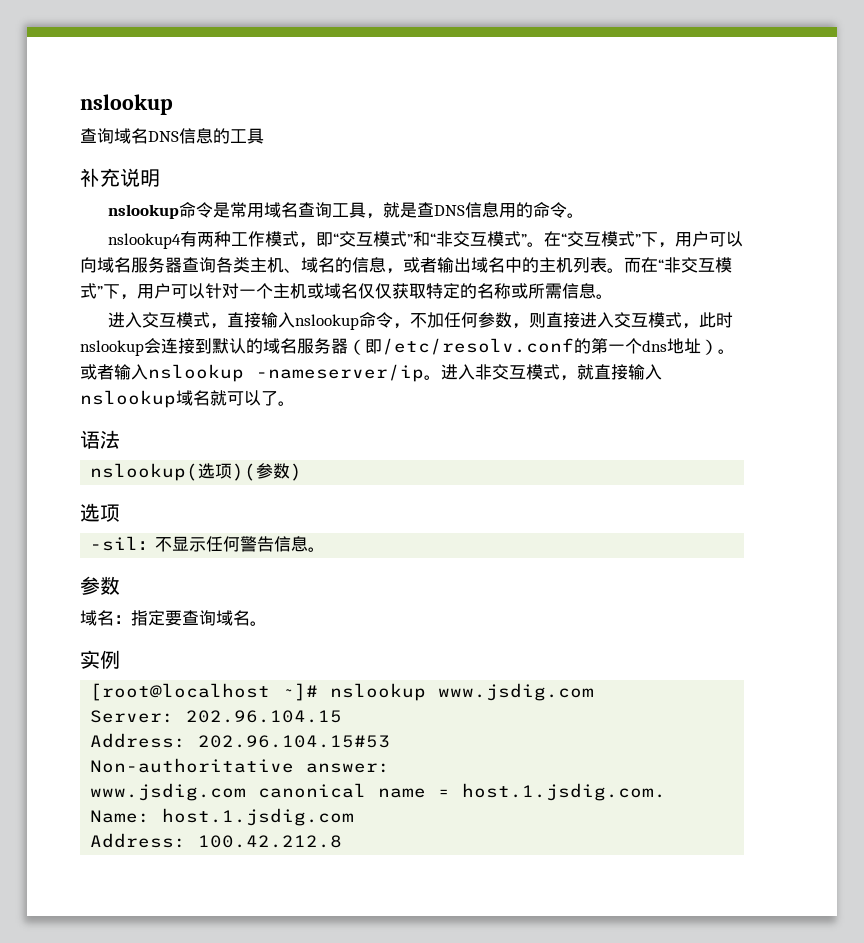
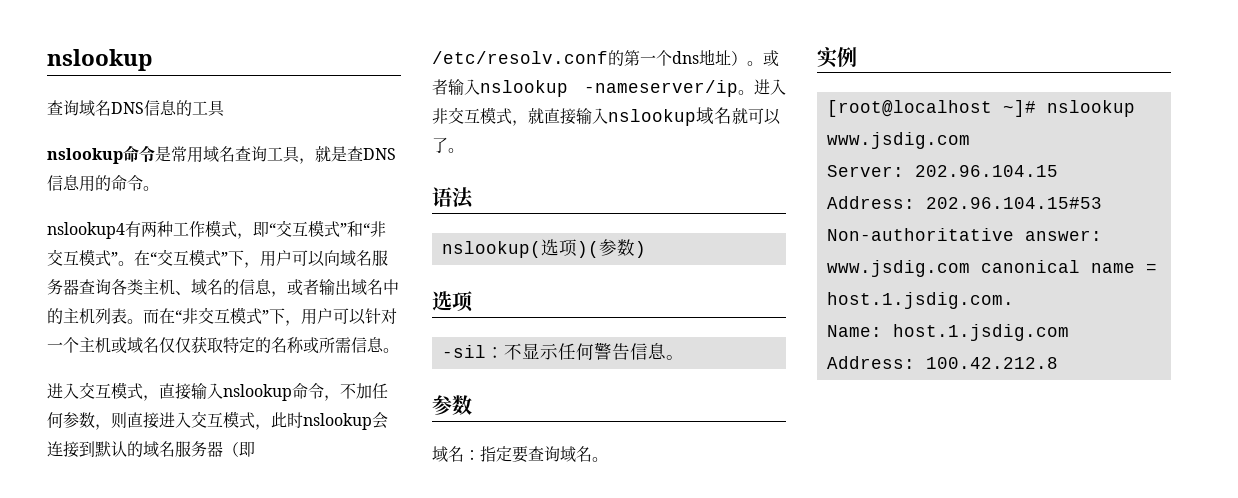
- 补充说明

